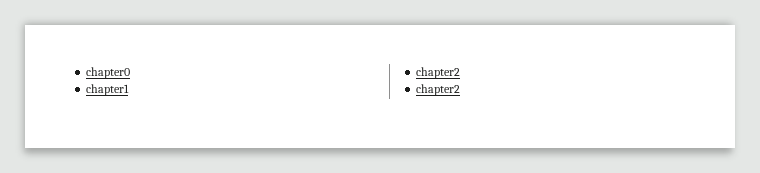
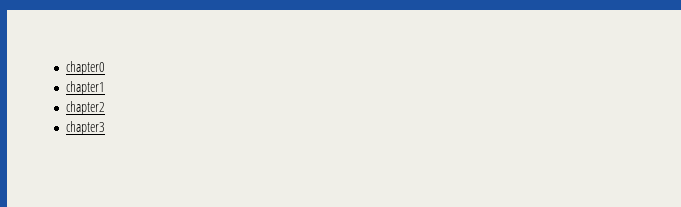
  chapter1
  chapter2
- chapter2
+ chapter3

